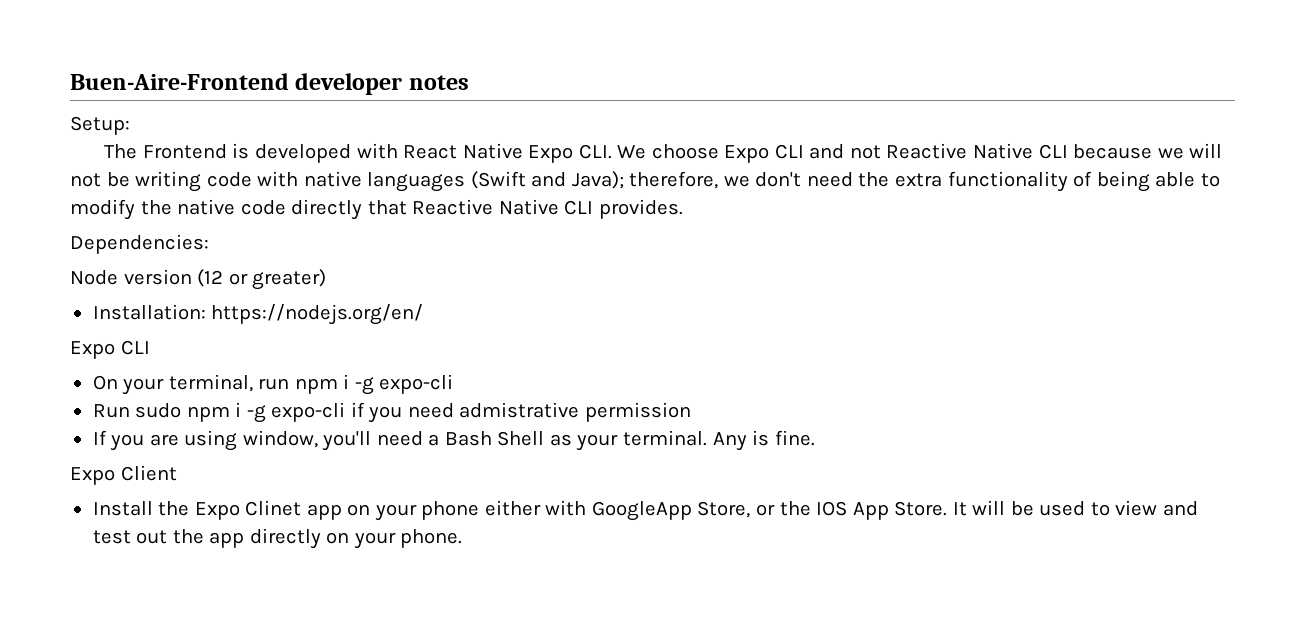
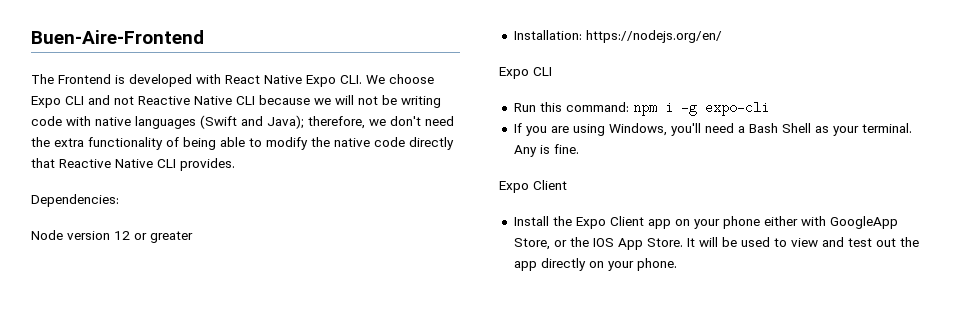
- Buen-Aire-Frontend developer notes
- Setup:
+ Buen-Aire-Frontend
- Node version (12 or greater)
+ Node version 12 or greater
- On your terminal, run npm i -g expo-cli
- Run sudo npm i -g expo-cli if you need admistrative permission
+ Run this command: npm i -g expo-cli
- If you are using window, you'll need a Bash Shell as your terminal.
+ If you are using Windows, you'll need a Bash Shell as your terminal.
- Install the Expo Clinet app on your phone either with GoogleApp Store, or the IOS App Store.
+ Install the Expo Client app on your phone either with GoogleApp Store, or the IOS App Store.

